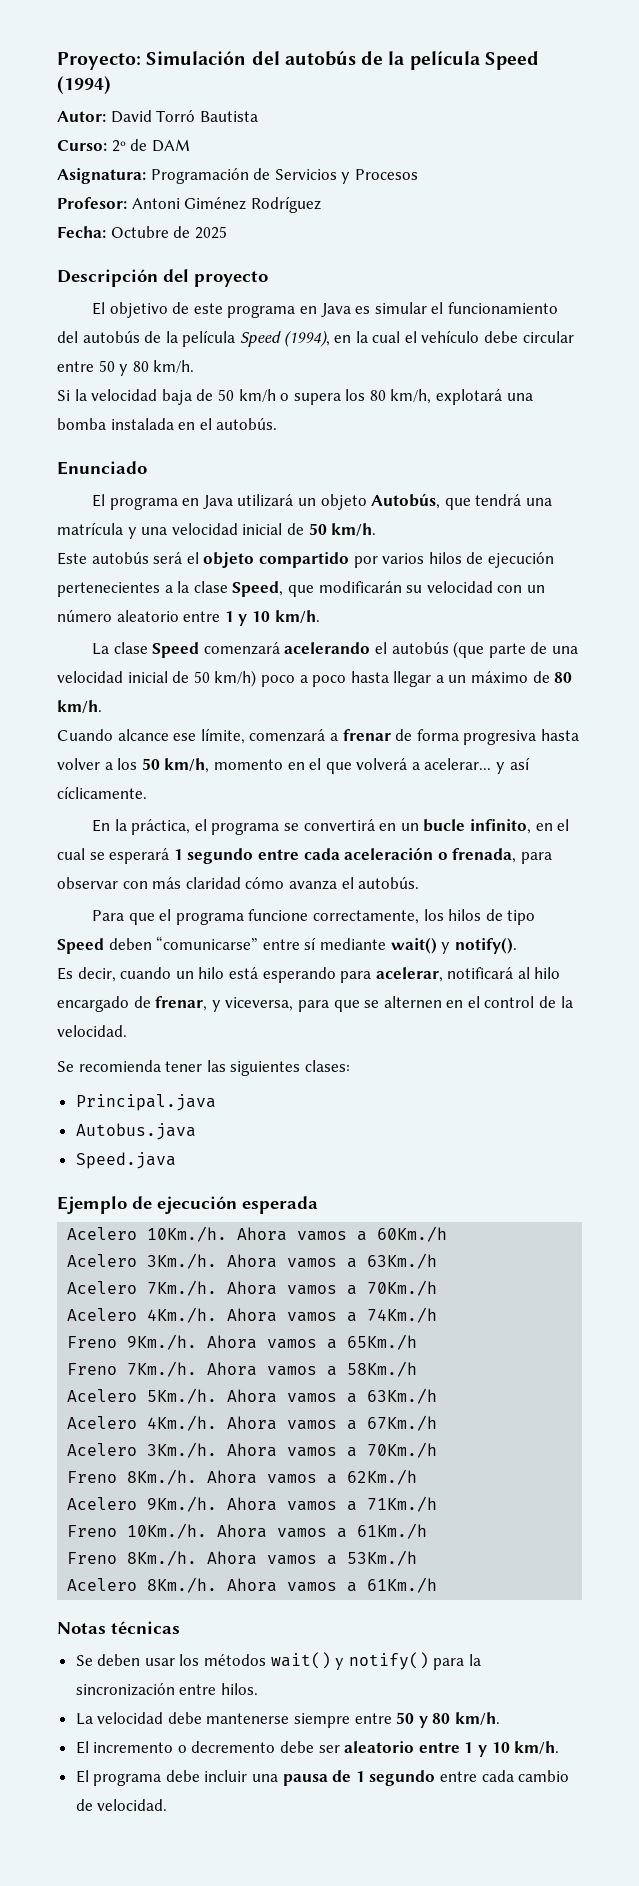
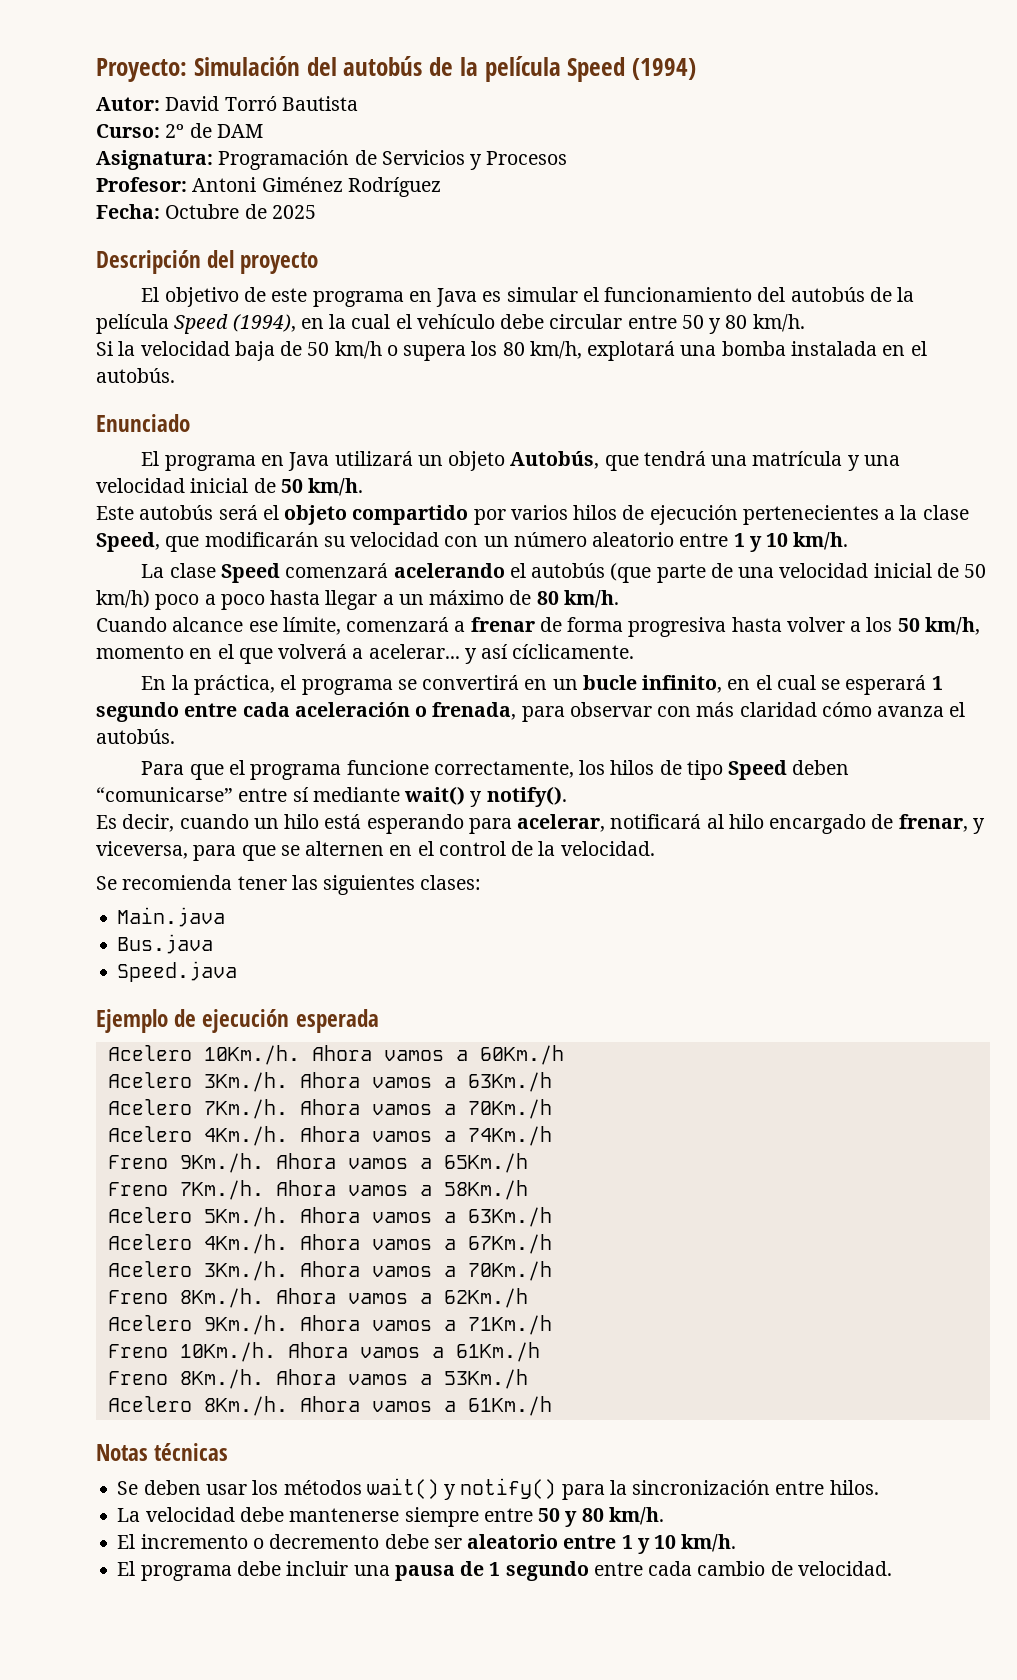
- Principal.java
- Autobus.java
+ Main.java
+ Bus.java

